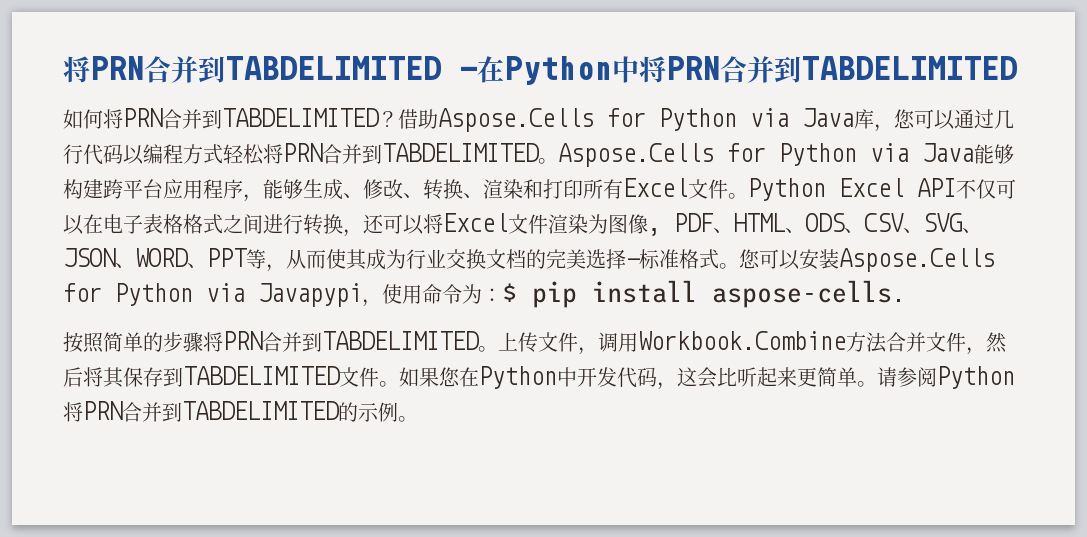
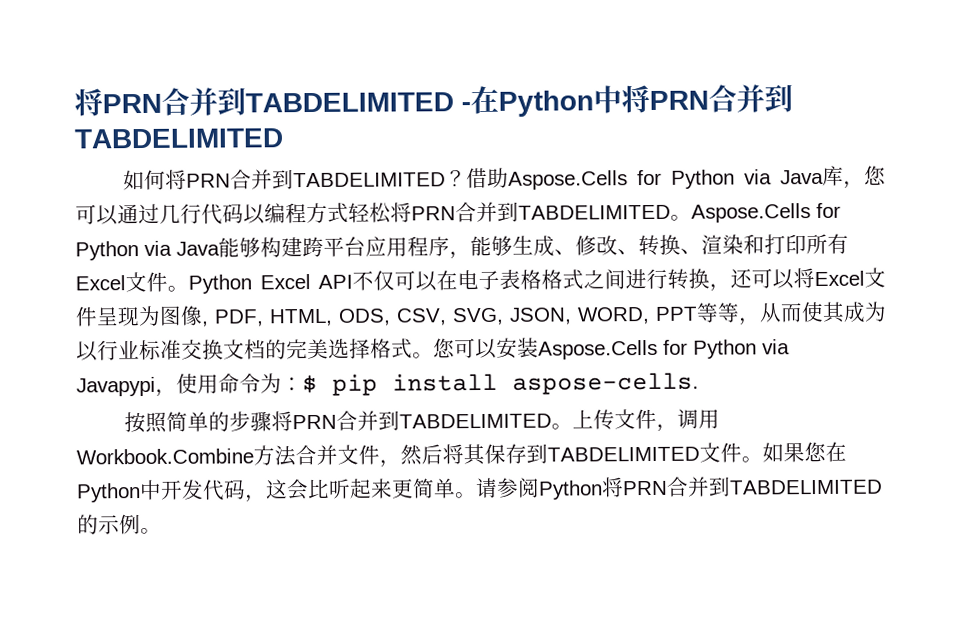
- Python Excel API不仅可以在电子表格格式之间进行转换，还可以将Excel文件渲染为图像, PDF、HTML、ODS、CSV、SVG、JSON、WORD、PPT等，从而使其成为行业交换文档的完美选择-标准格式。
+ Python Excel API不仅可以在电子表格格式之间进行转换，还可以将Excel文件呈现为图像, PDF, HTML, ODS, CSV, SVG, JSON, WORD, PPT等等，从而使其成为以行业标准交换文档的完美选择格式。

